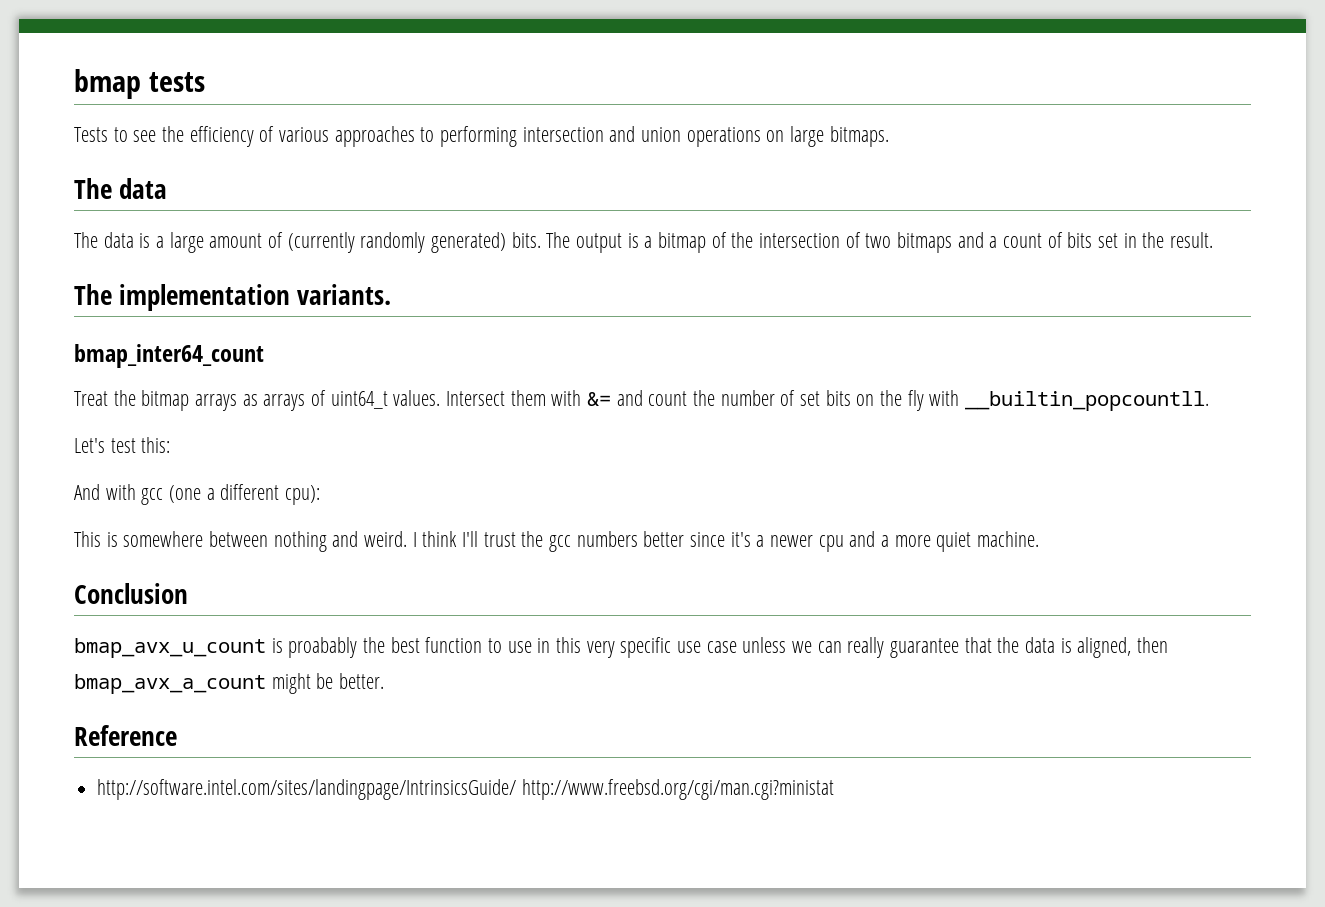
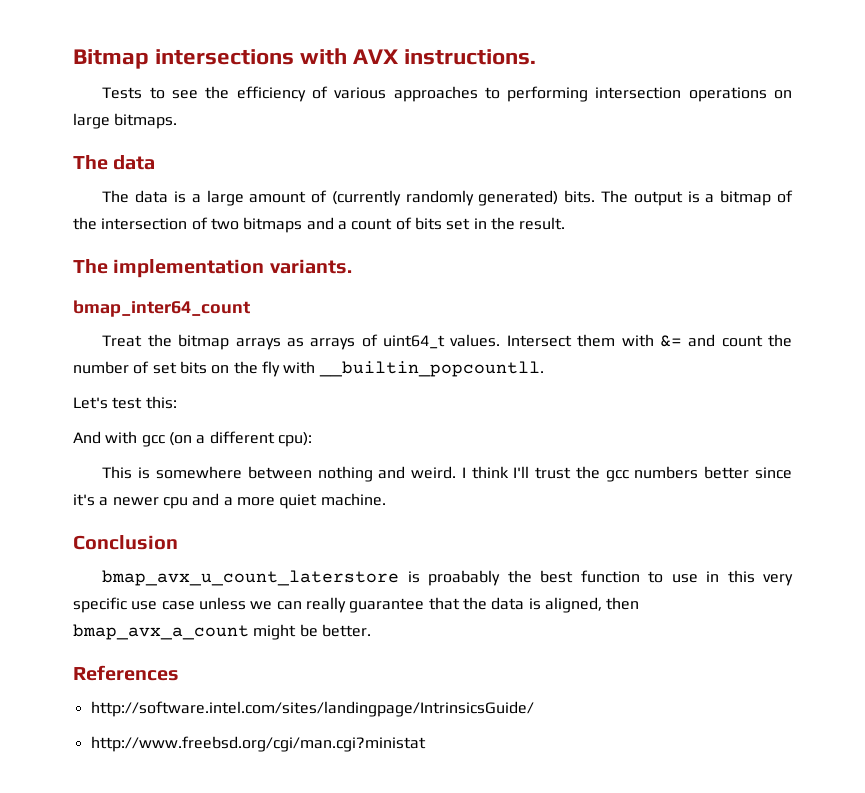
- bmap tests
+ Bitmap intersections with AVX instructions.
- Tests to see the efficiency of various approaches to performing intersection and union operations on large bitmaps.
+ Tests to see the efficiency of various approaches to performing intersection operations on large bitmaps.
- And with gcc (one a different cpu):
+ And with gcc (on a different cpu):
- bmap_avx_u_count is proabably the best function to use in this very specific use case unless we can really guarantee that the data is aligned, then bmap_avx_a_count might be better.
+ bmap_avx_u_count_laterstore is proabably the best function to use in this very specific use case unless we can really guarantee that the data is aligned, then bmap_avx_a_count might be better.
- Reference
+ References
- http://software.intel.com/sites/landingpage/IntrinsicsGuide/ http://www.freebsd.org/cgi/man.cgi?ministat
+ http://software.intel.com/sites/landingpage/IntrinsicsGuide/
+ http://www.freebsd.org/cgi/man.cgi?ministat

